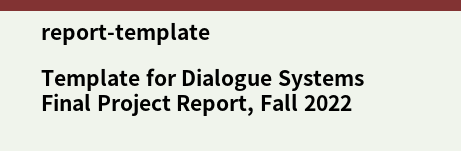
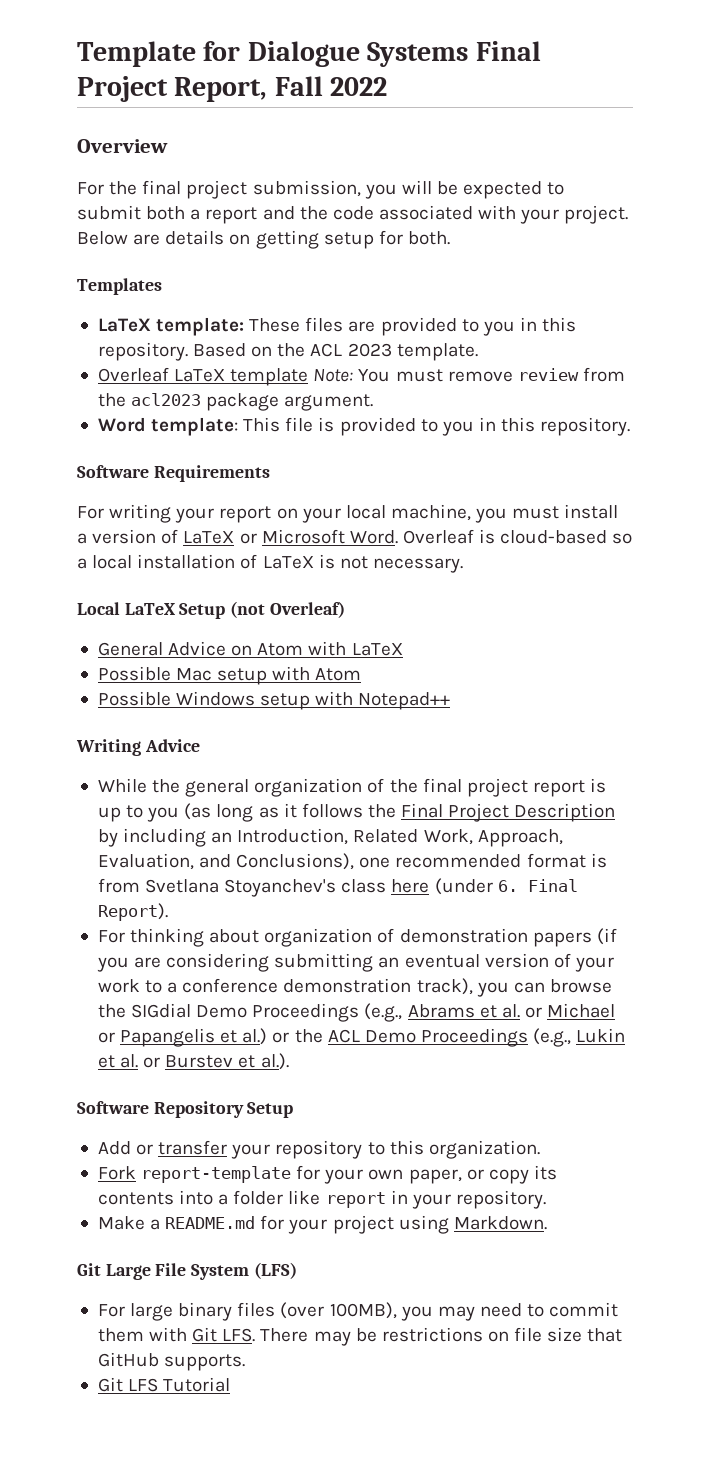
- report-template
+ Overview
+ For the final project submission, you will be expected to submit both a report and the code associated with your project. Below are details on getting setup for both.
+ Templates
+ LaTeX template: These files are provided to you in this repository. Based on the ACL 2023 template.
+ Overleaf LaTeX template Note: You must remove review from the acl2023 package argument.
+ Word template: This file is provided to you in this repository.
+ Software Requirements
+ For writing your report on your local machine, you must install a version of LaTeX or Microsoft Word. Overleaf is cloud-based so a local installation of LaTeX is not necessary.
+ Local LaTeX Setup (not Overleaf)
+ General Advice on Atom with LaTeX
+ Possible Mac setup with Atom
+ Possible Windows setup with Notepad++
+ Writing Advice
+ While the general organization of the final project report is up to you (as long as it follows the Final Project Description by including an Introduction, Related Work, Approach, Evaluation, and Conclusions), one recommended format is from Svetlana Stoyanchev's class here (under 6. Final Report).
+ For thinking about organization of demonstration papers (if you are considering submitting an eventual version of your work to a conference demonstration track), you can browse the SIGdial Demo Proceedings (e.g., Abrams et al. or Michael or Papangelis et al.) or the ACL Demo Proceedings (e.g., Lukin et al. or Burstev et al.).
+ Software Repository Setup
+ Add or transfer your repository to this organization.
+ Fork report-template for your own paper, or copy its contents into a folder like report in your repository.
+ Make a README.md for your project using Markdown.
+ Git Large File System (LFS)
+ For large binary files (over 100MB), you may need to commit them with Git LFS. There may be restrictions on file size that GitHub supports.
+ Git LFS Tutorial

